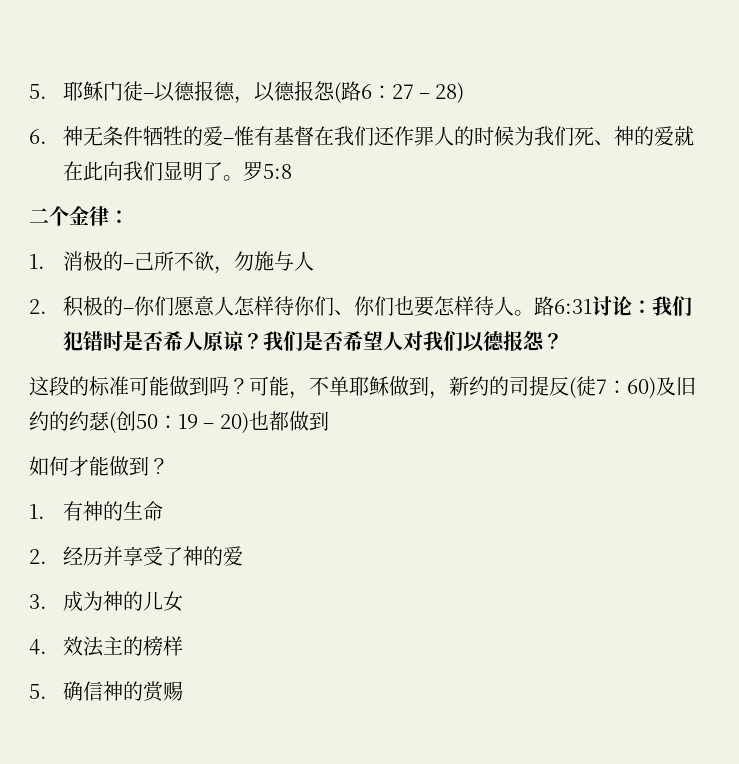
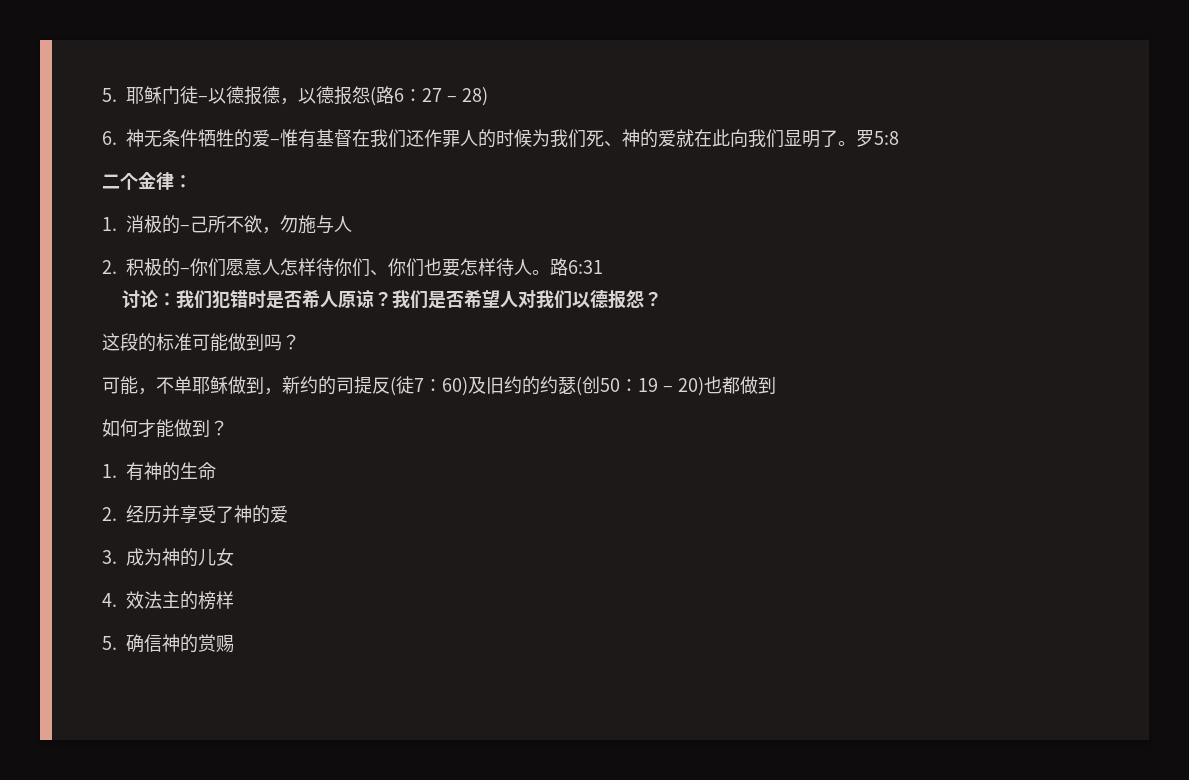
- 路6:31讨论：我们犯错时是否希人原谅？
+ 路6:31
+ 讨论：我们犯错时是否希人原谅？
- 这段的标准可能做到吗？可能，不单耶稣做到，新约的司提反(徒7：60)及旧约的约瑟(创50：19 – 20)也都做到
+ 这段的标准可能做到吗？
+ 可能，不单耶稣做到，新约的司提反(徒7：60)及旧约的约瑟(创50：19 – 20)也都做到

